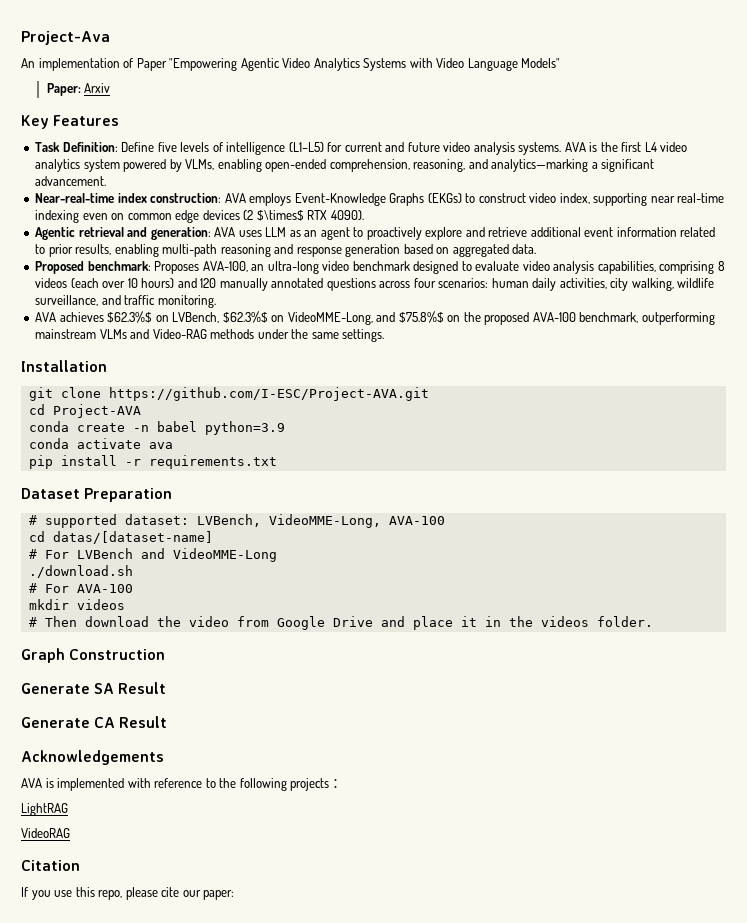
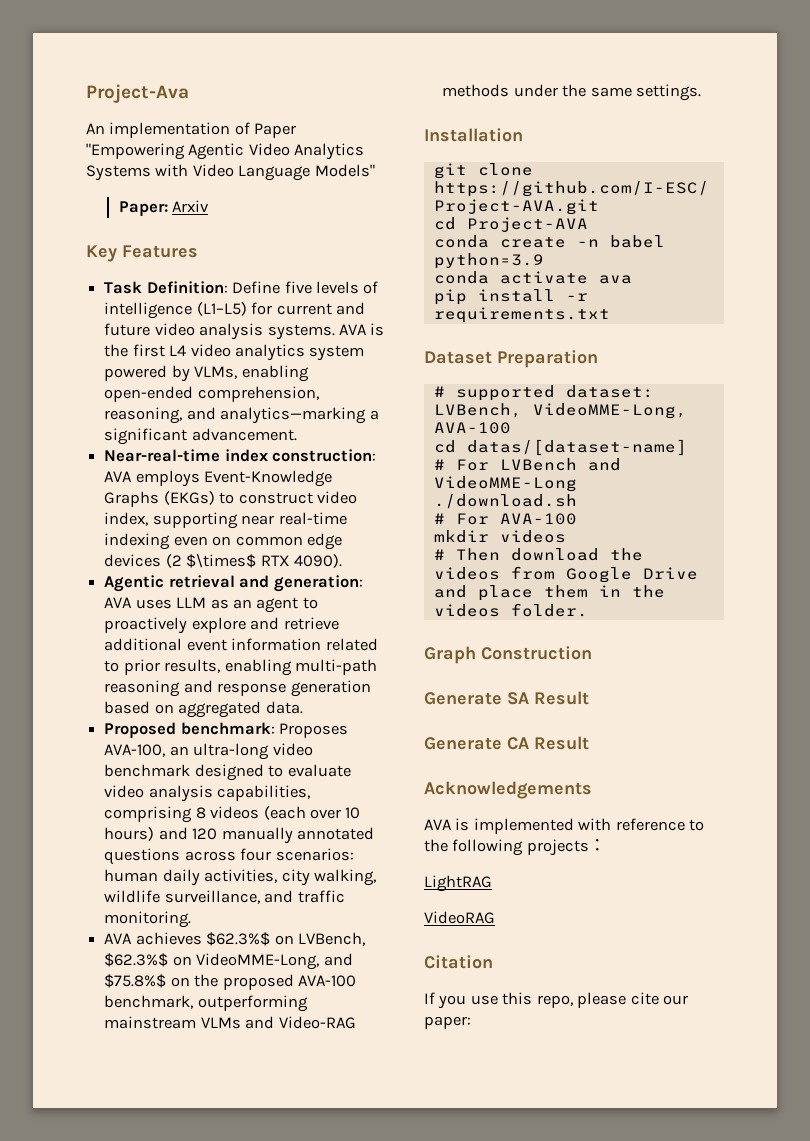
- # Then download the video from Google Drive and place it in the videos folder.
+ # Then download the videos from Google Drive and place them in the videos folder.

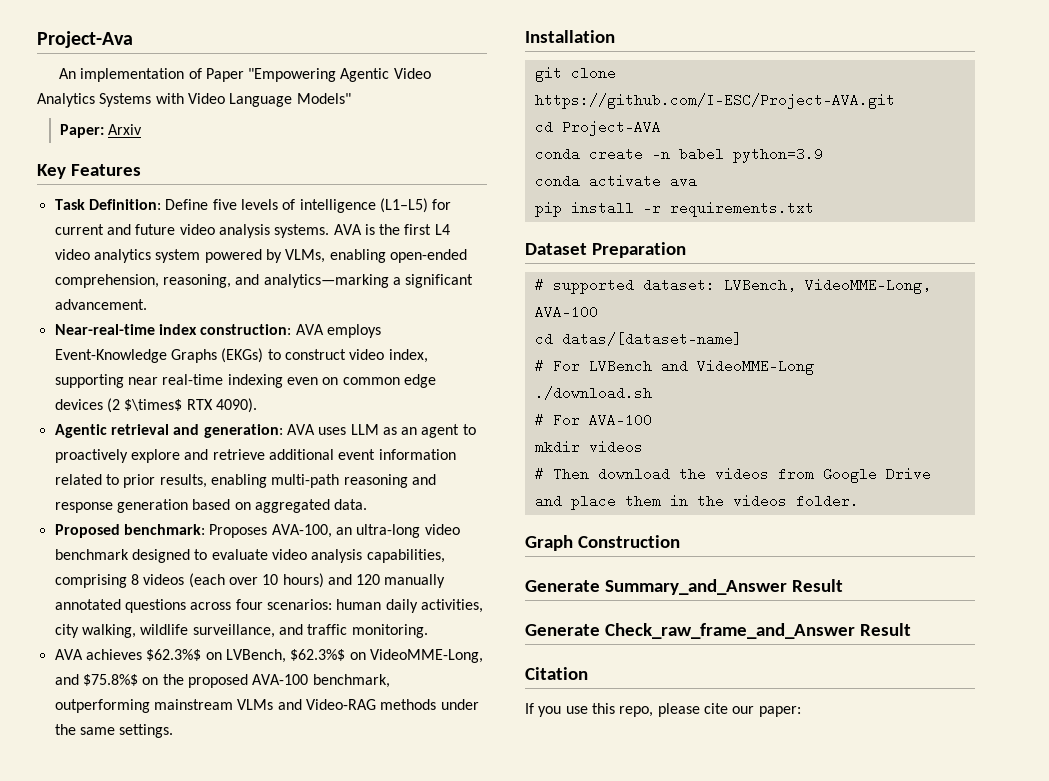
- Generate SA Result
+ Generate Summary_and_Answer Result
- Generate CA Result
- Acknowledgements
- AVA is implemented with reference to the following projects：
- LightRAG
- VideoRAG
+ Generate Check_raw_frame_and_Answer Result

